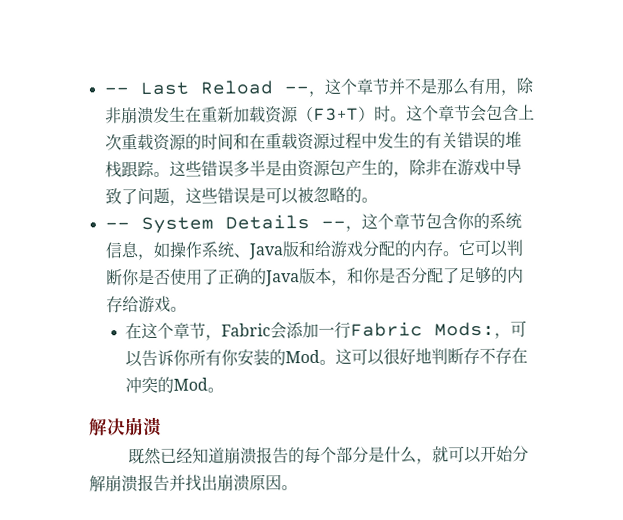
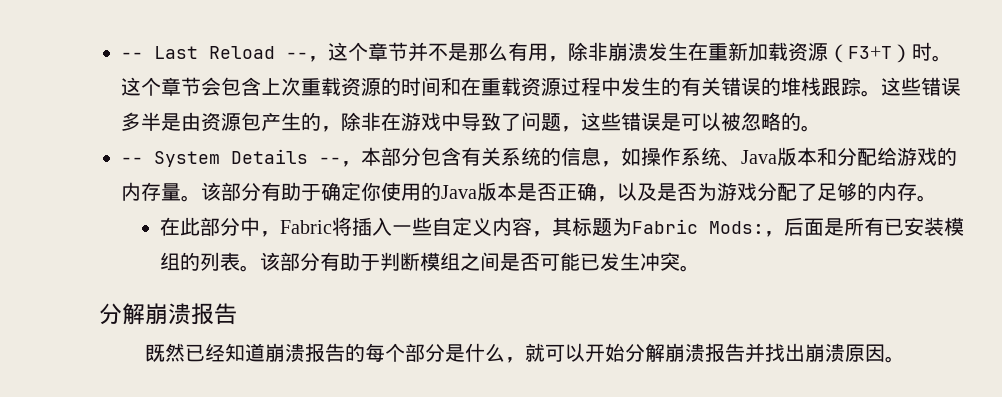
- -- System Details --，这个章节包含你的系统信息，如操作系统、Java版和给游戏分配的内存。它可以判断你是否使用了正确的Java版本，和你是否分配了足够的内存给游戏。
+ -- System Details --，本部分包含有关系统的信息，如操作系统、Java版本和分配给游戏的内存量。该部分有助于确定你使用的Java版本是否正确，以及是否为游戏分配了足够的内存。
- 在这个章节，Fabric会添加一行Fabric Mods:，可以告诉你所有你安装的Mod。这可以很好地判断存不存在冲突的Mod。
- 解决崩溃
+ 在此部分中，Fabric将插入一些自定义内容，其标题为Fabric Mods:，后面是所有已安装模组的列表。该部分有助于判断模组之间是否可能已发生冲突。
+ 分解崩溃报告

